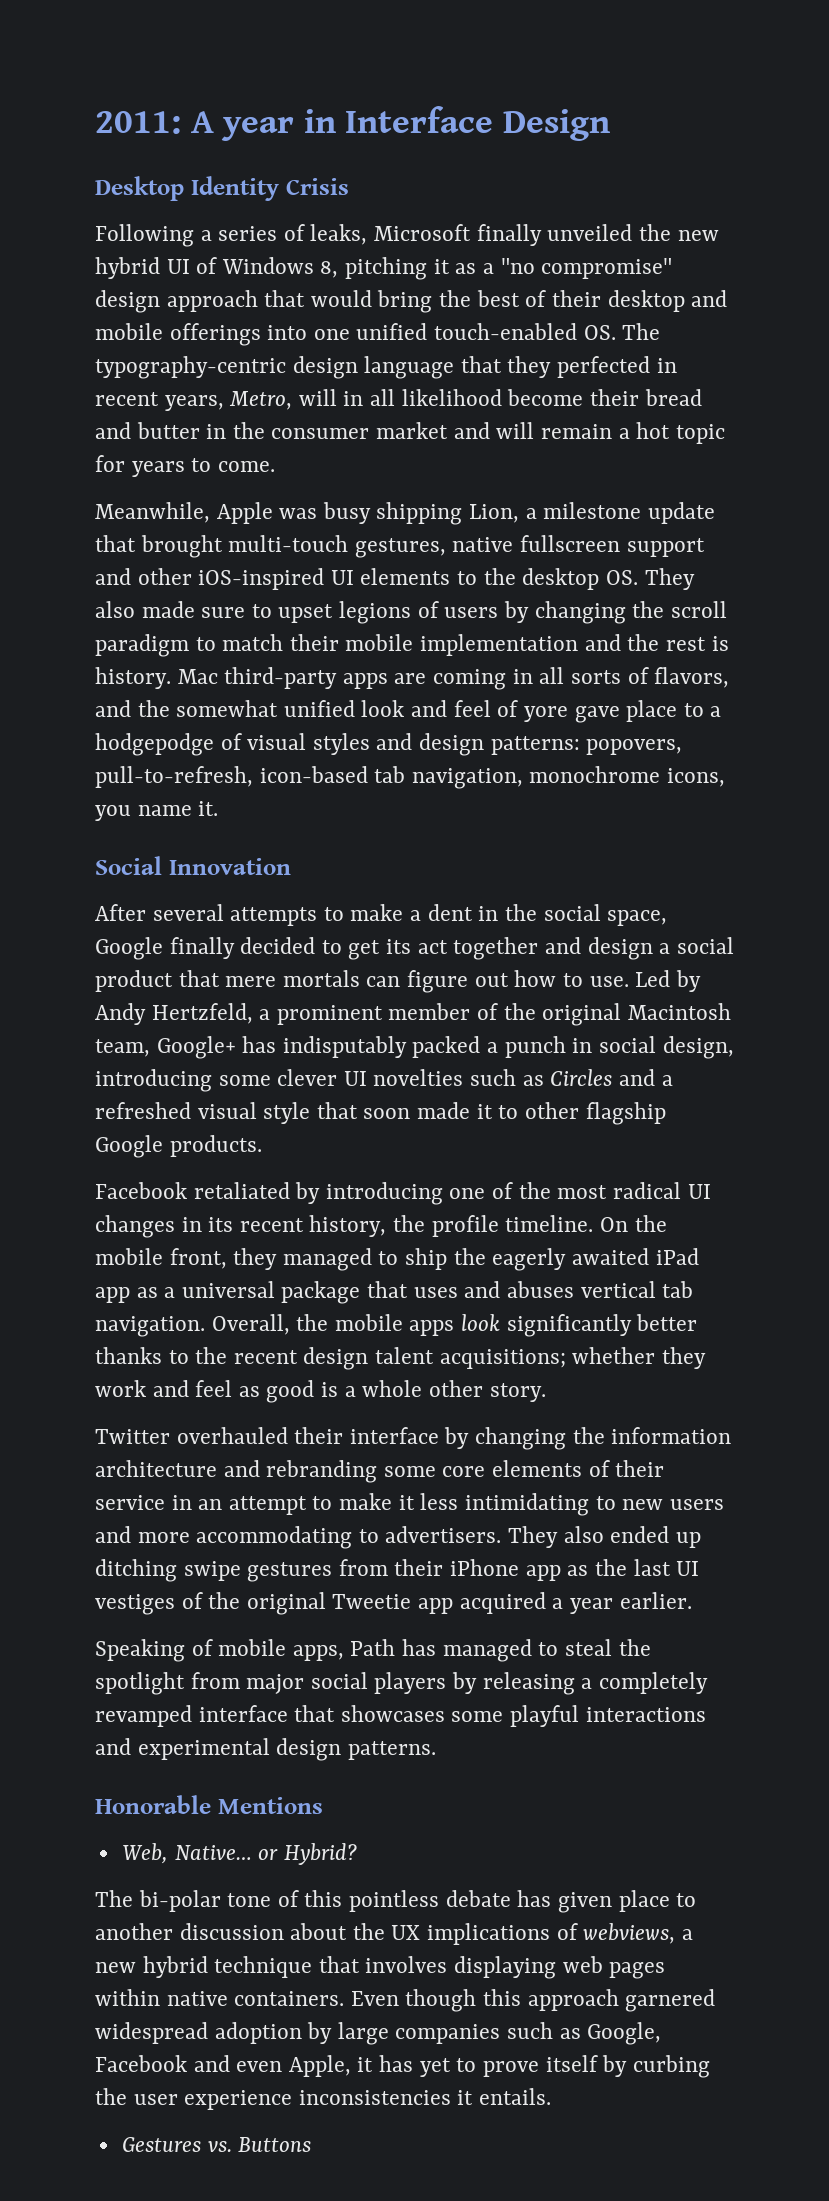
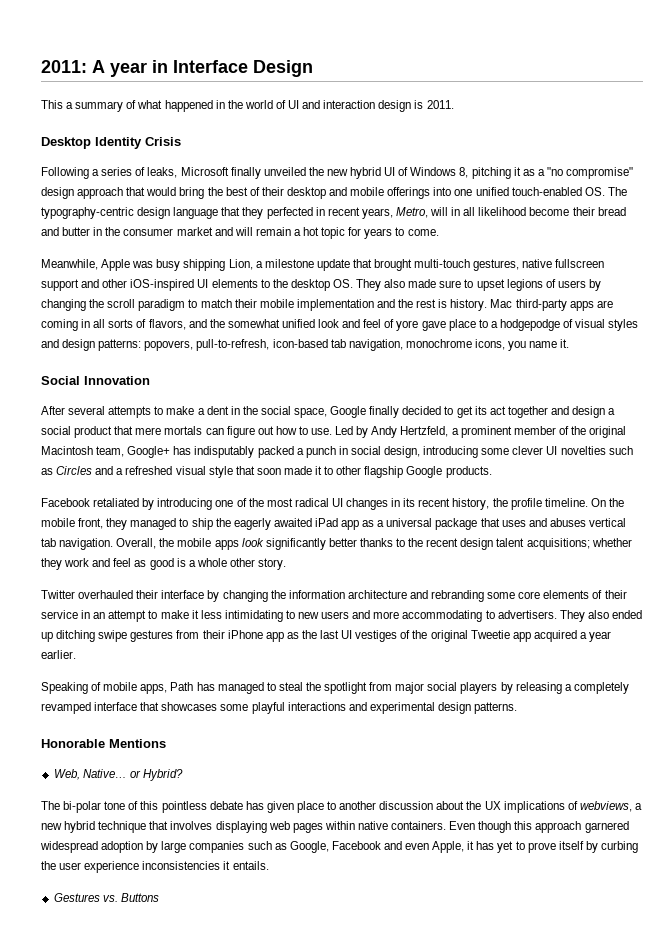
+ This a summary of what happened in the world of UI and interaction design is 2011.

